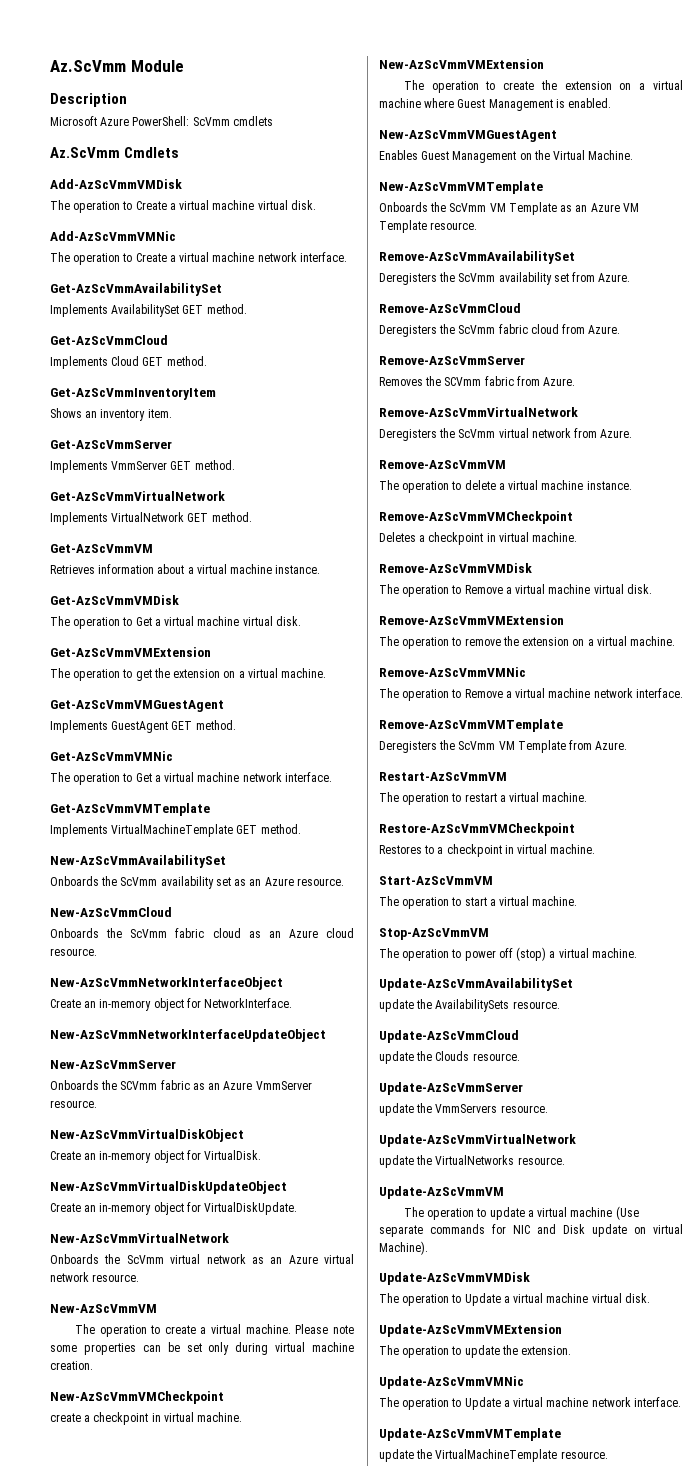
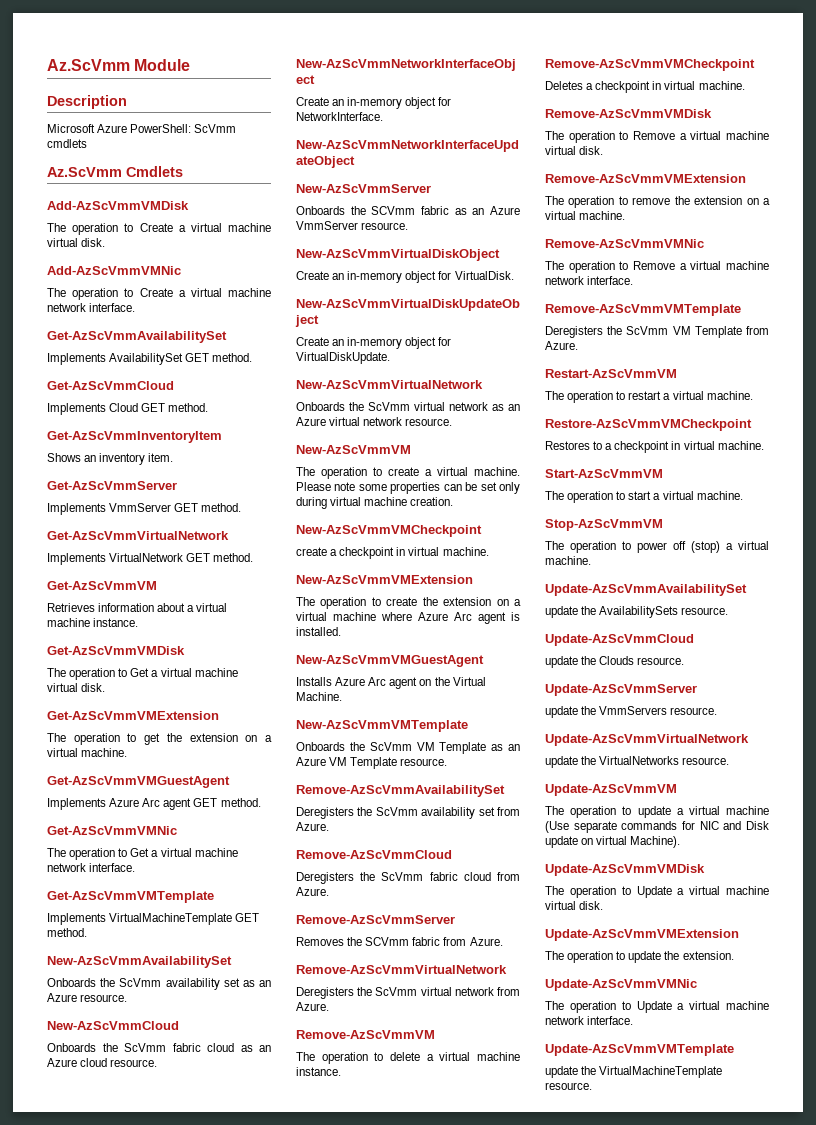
- Implements GuestAgent GET method.
+ Implements Azure Arc agent GET method.
- The operation to create the extension on a virtual machine where Guest Management is enabled.
+ The operation to create the extension on a virtual machine where Azure Arc agent is installed.
  New-AzScVmmVMGuestAgent
- Enables Guest Management on the Virtual Machine.
+ Installs Azure Arc agent on the Virtual Machine.

